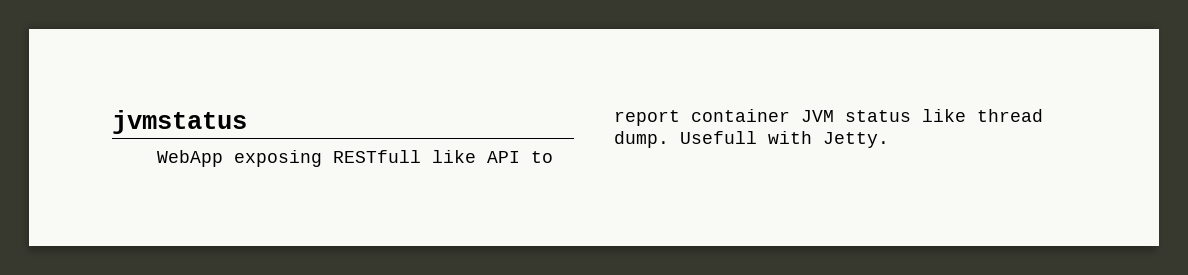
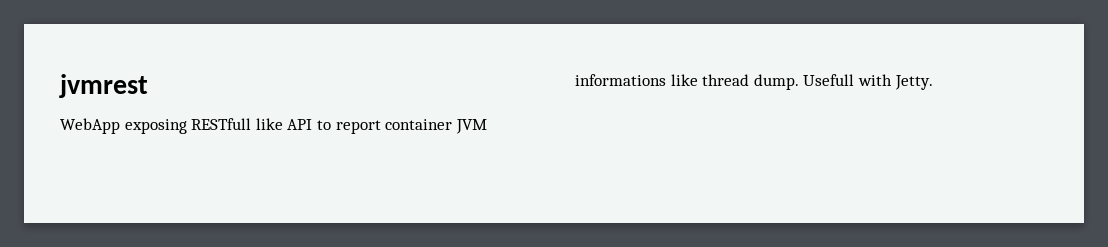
- jvmstatus
+ jvmrest
- WebApp exposing RESTfull like API to report container JVM status like thread dump.
+ WebApp exposing RESTfull like API to report container JVM informations like thread dump.

